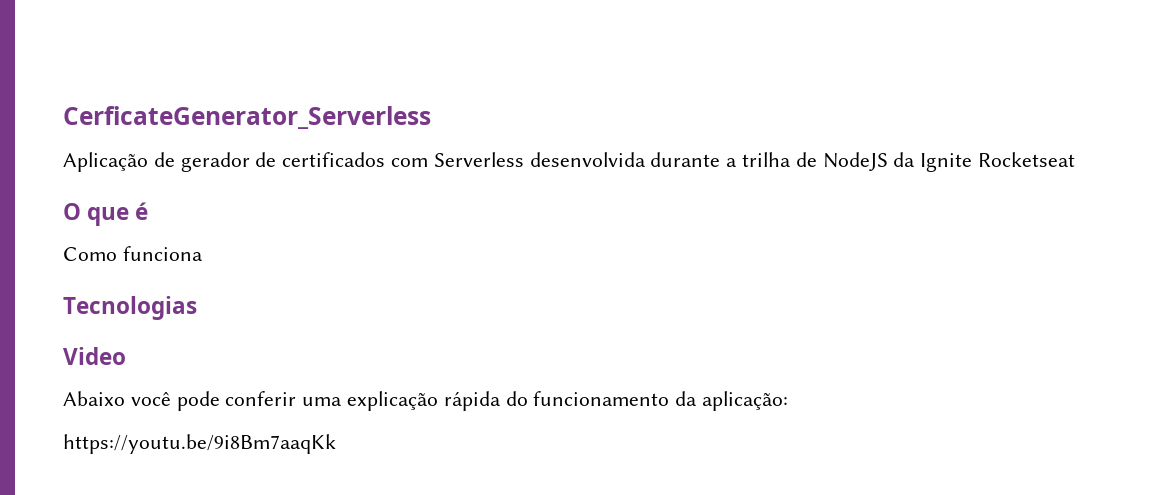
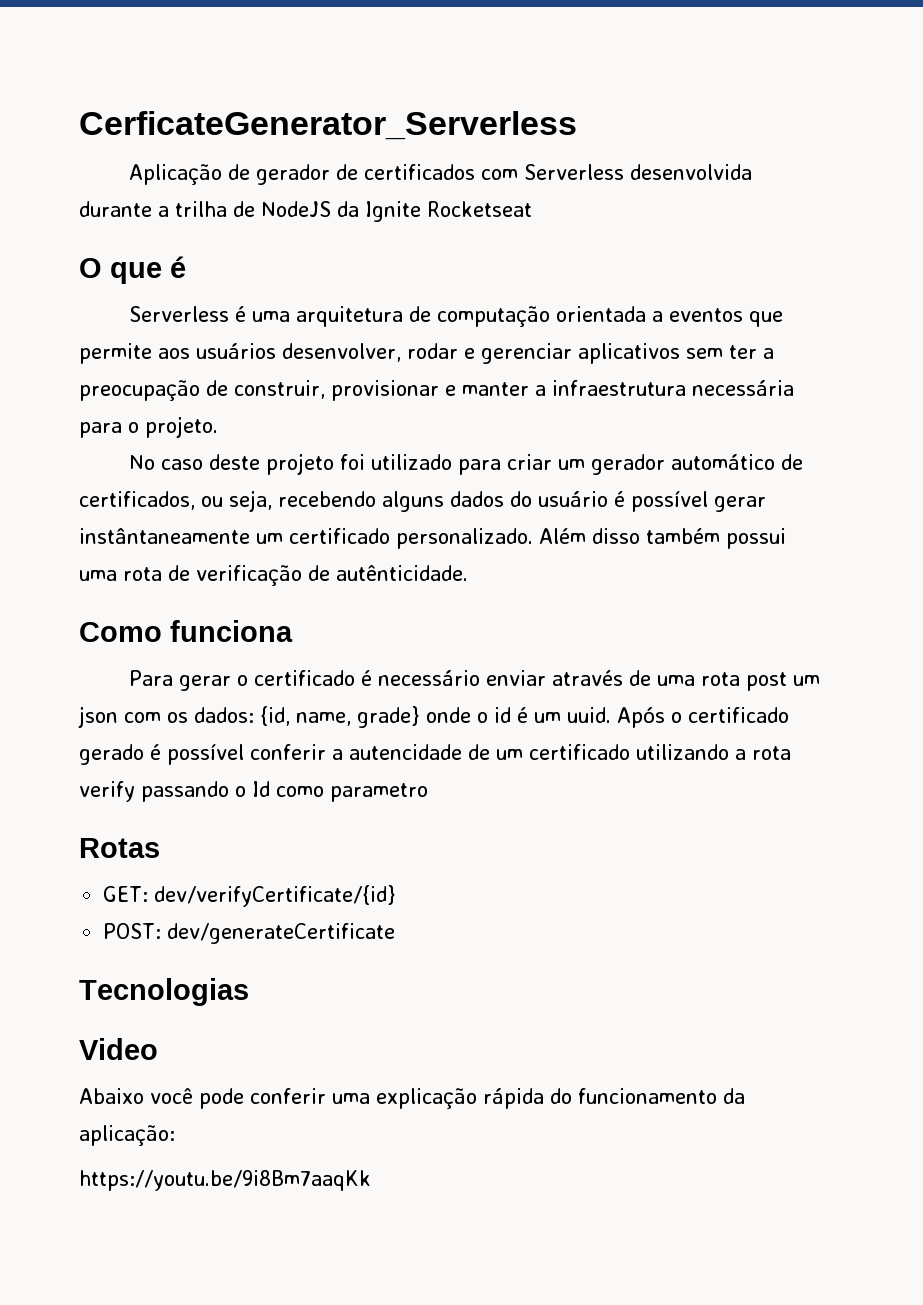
+ Serverless é uma arquitetura de computação orientada a eventos que permite aos usuários desenvolver, rodar e gerenciar aplicativos sem ter a preocupação de construir, provisionar e manter a infraestrutura necessária para o projeto.
+ No caso deste projeto foi utilizado para criar um gerador automático de certificados, ou seja, recebendo alguns dados do usuário é possível gerar instântaneamente um certificado personalizado. Além disso também possui uma rota de verificação de autênticidade.
  Como funciona
+ Para gerar o certificado é necessário enviar através de uma rota post um json com os dados: {id, name, grade} onde o id é um uuid. Após o certificado gerado é possível conferir a autencidade de um certificado utilizando a rota verify passando o Id como parametro
+ Rotas
+ GET: dev/verifyCertificate/{id}
+ POST: dev/generateCertificate

